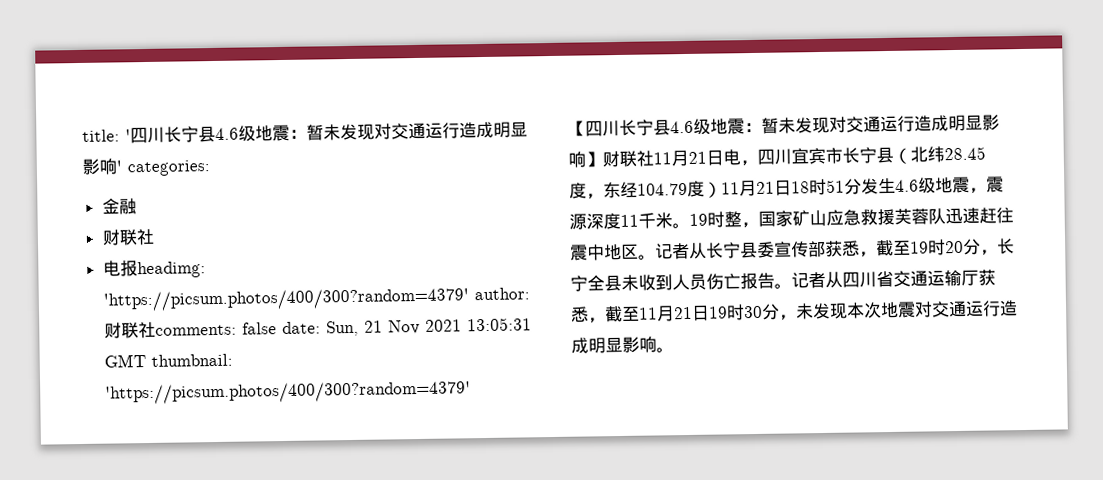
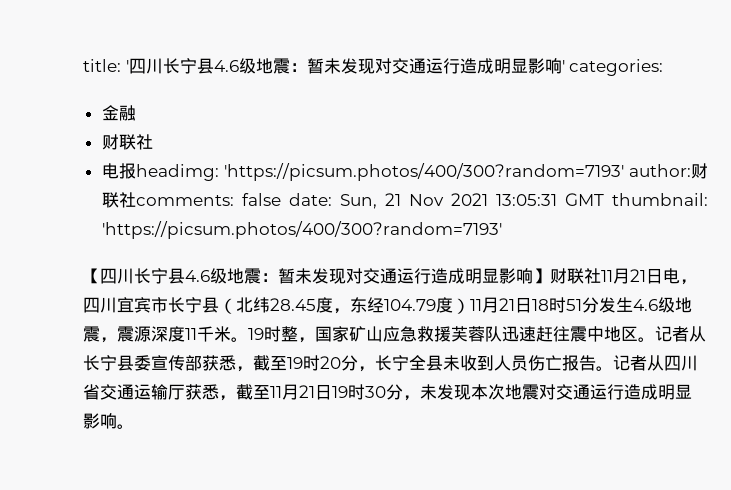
- 电报headimg: 'https://picsum.photos/400/300?random=4379' author:财联社comments: false date: Sun, 21 Nov 2021 13:05:31 GMT thumbnail: 'https://picsum.photos/400/300?random=4379'
+ 电报headimg: 'https://picsum.photos/400/300?random=7193' author:财联社comments: false date: Sun, 21 Nov 2021 13:05:31 GMT thumbnail: 'https://picsum.photos/400/300?random=7193'

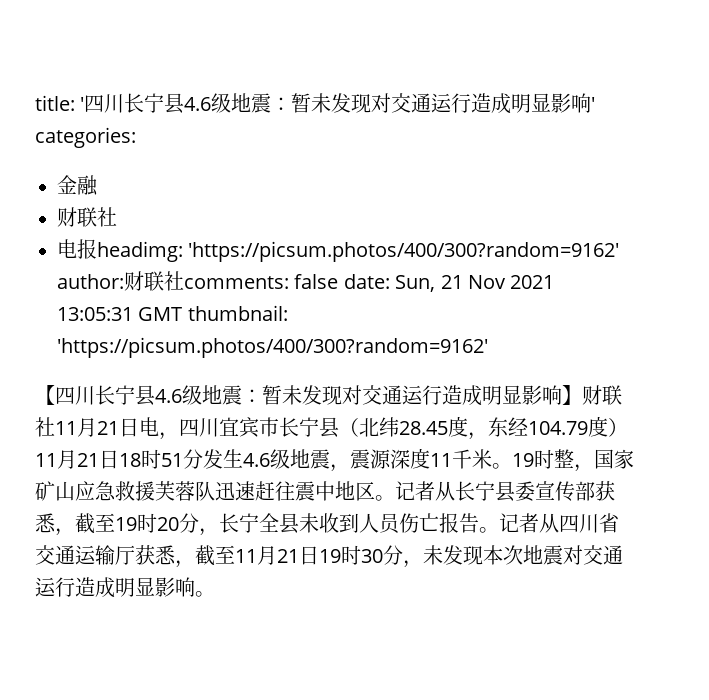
- 电报headimg: 'https://picsum.photos/400/300?random=7193' author:财联社comments: false date: Sun, 21 Nov 2021 13:05:31 GMT thumbnail: 'https://picsum.photos/400/300?random=7193'
+ 电报headimg: 'https://picsum.photos/400/300?random=9162' author:财联社comments: false date: Sun, 21 Nov 2021 13:05:31 GMT thumbnail: 'https://picsum.photos/400/300?random=9162'

